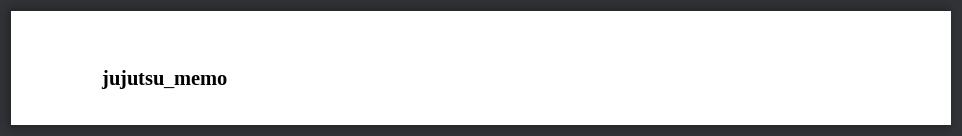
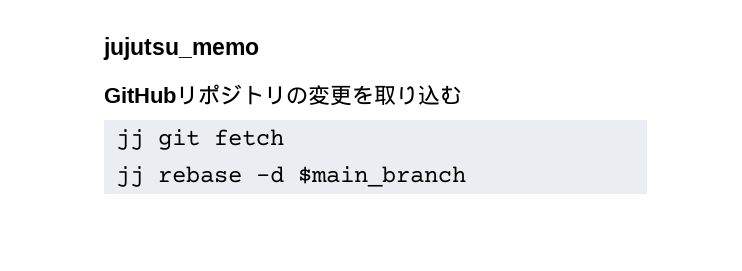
+ GitHubリポジトリの変更を取り込む
+ jj git fetch
+ jj rebase -d $main_branch

